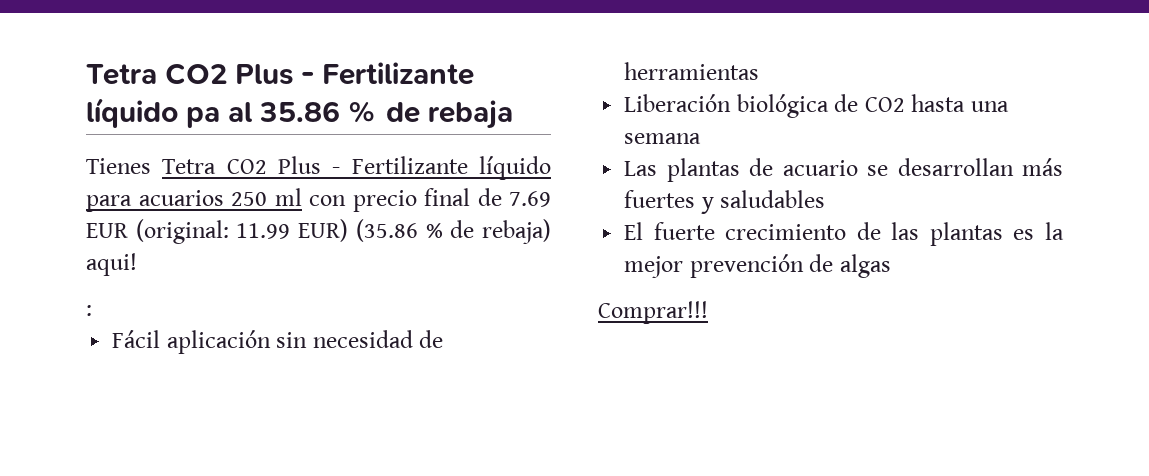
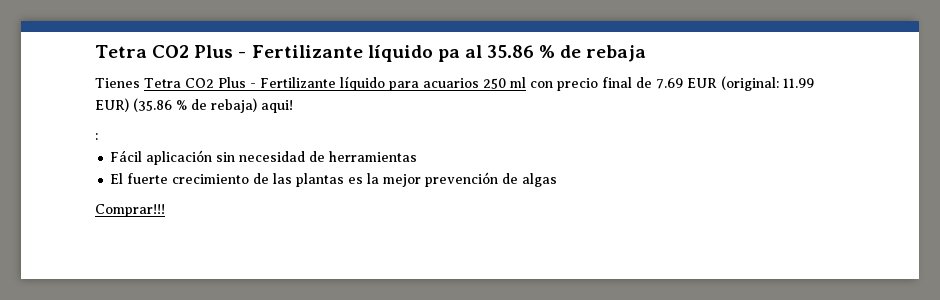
- Liberación biológica de CO2 hasta una semana
- Las plantas de acuario se desarrollan más fuertes y saludables

